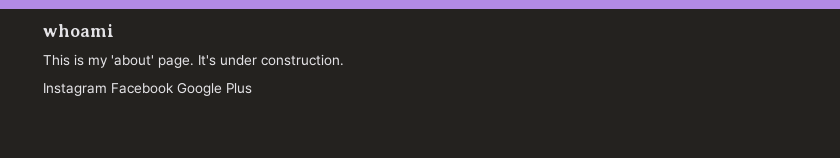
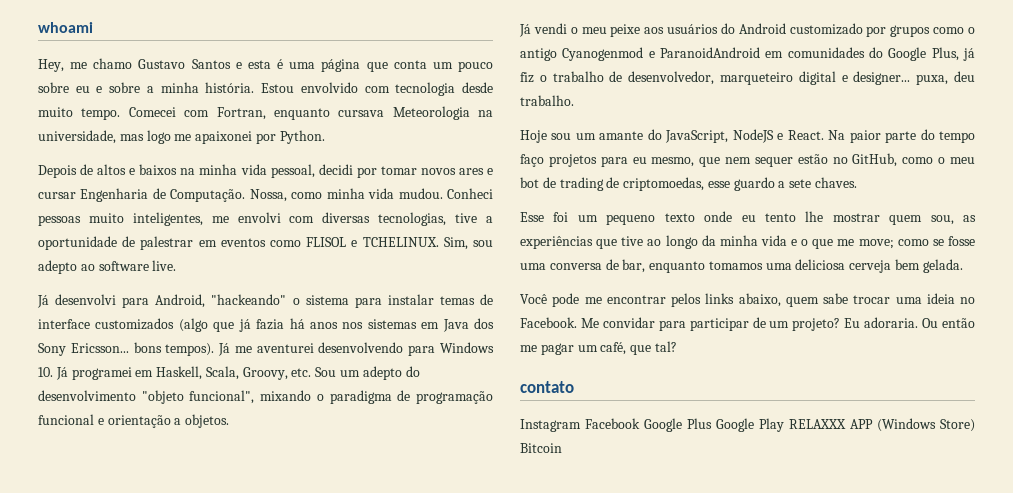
- This is my 'about' page. It's under construction.
- Instagram Facebook Google Plus
+ Hey, me chamo Gustavo Santos e esta é uma página que conta um pouco sobre eu e sobre a minha história. Estou envolvido com tecnologia desde muito tempo. Comecei com Fortran, enquanto cursava Meteorologia na universidade, mas logo me apaixonei por Python.
+ Depois de altos e baixos na minha vida pessoal, decidi por tomar novos ares e cursar Engenharia de Computação. Nossa, como minha vida mudou. Conheci pessoas muito inteligentes, me envolvi com diversas tecnologias, tive a oportunidade de palestrar em eventos como FLISOL e TCHELINUX. Sim, sou adepto ao software live.
+ Já desenvolvi para Android, "hackeando" o sistema para instalar temas de interface customizados (algo que já fazia há anos nos sistemas em Java dos Sony Ericsson... bons tempos). Já me aventurei desenvolvendo para Windows 10. Já programei em Haskell, Scala, Groovy, etc. Sou um adepto do desenvolvimento "objeto funcional", mixando o paradigma de programação funcional e orientação a objetos.
+ Já vendi o meu peixe aos usuários do Android customizado por grupos como o antigo Cyanogenmod e ParanoidAndroid em comunidades do Google Plus, já fiz o trabalho de desenvolvedor, marqueteiro digital e designer... puxa, deu trabalho.
+ Hoje sou um amante do JavaScript, NodeJS e React. Na paior parte do tempo faço projetos para eu mesmo, que nem sequer estão no GitHub, como o meu bot de trading de criptomoedas, esse guardo a sete chaves.
+ Esse foi um pequeno texto onde eu tento lhe mostrar quem sou, as experiências que tive ao longo da minha vida e o que me move; como se fosse uma conversa de bar, enquanto tomamos uma deliciosa cerveja bem gelada.
+ Você pode me encontrar pelos links abaixo, quem sabe trocar uma ideia no Facebook. Me convidar para participar de um projeto? Eu adoraria. Ou então me pagar um café, que tal?
+ contato
+ Instagram Facebook Google Plus Google Play RELAXXX APP (Windows Store) Bitcoin

